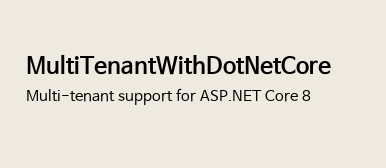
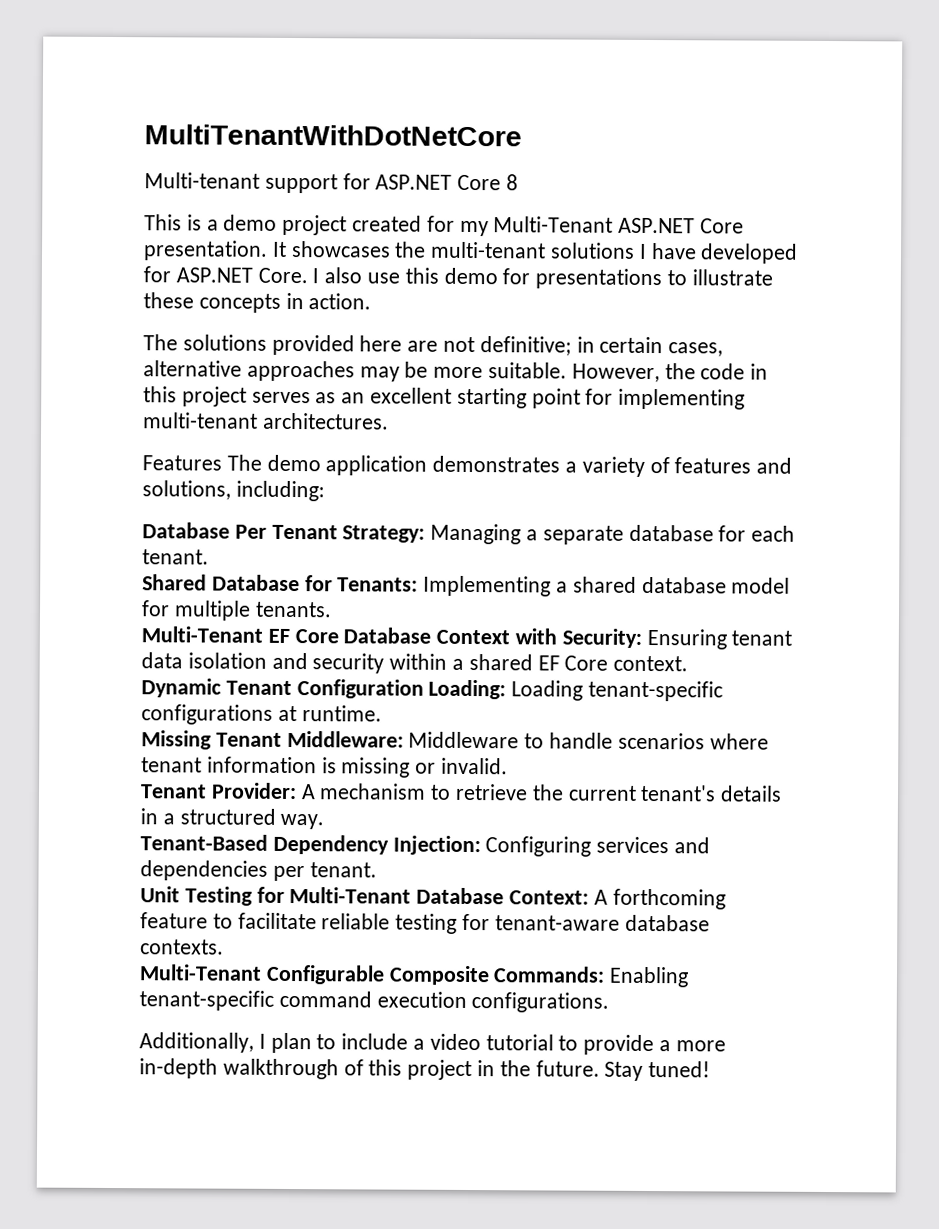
+ This is a demo project created for my Multi-Tenant ASP.NET Core presentation. It showcases the multi-tenant solutions I have developed for ASP.NET Core. I also use this demo for presentations to illustrate these concepts in action.
+ The solutions provided here are not definitive; in certain cases, alternative approaches may be more suitable. However, the code in this project serves as an excellent starting point for implementing multi-tenant architectures.
+ Features The demo application demonstrates a variety of features and solutions, including:
+ Database Per Tenant Strategy: Managing a separate database for each tenant.
+ Shared Database for Tenants: Implementing a shared database model for multiple tenants.
+ Multi-Tenant EF Core Database Context with Security: Ensuring tenant data isolation and security within a shared EF Core context.
+ Dynamic Tenant Configuration Loading: Loading tenant-specific configurations at runtime.
+ Missing Tenant Middleware: Middleware to handle scenarios where tenant information is missing or invalid.
+ Tenant Provider: A mechanism to retrieve the current tenant's details in a structured way.
+ Tenant-Based Dependency Injection: Configuring services and dependencies per tenant.
+ Unit Testing for Multi-Tenant Database Context: A forthcoming feature to facilitate reliable testing for tenant-aware database contexts.
+ Multi-Tenant Configurable Composite Commands: Enabling tenant-specific command execution configurations.
+ Additionally, I plan to include a video tutorial to provide a more in-depth walkthrough of this project in the future. Stay tuned!

